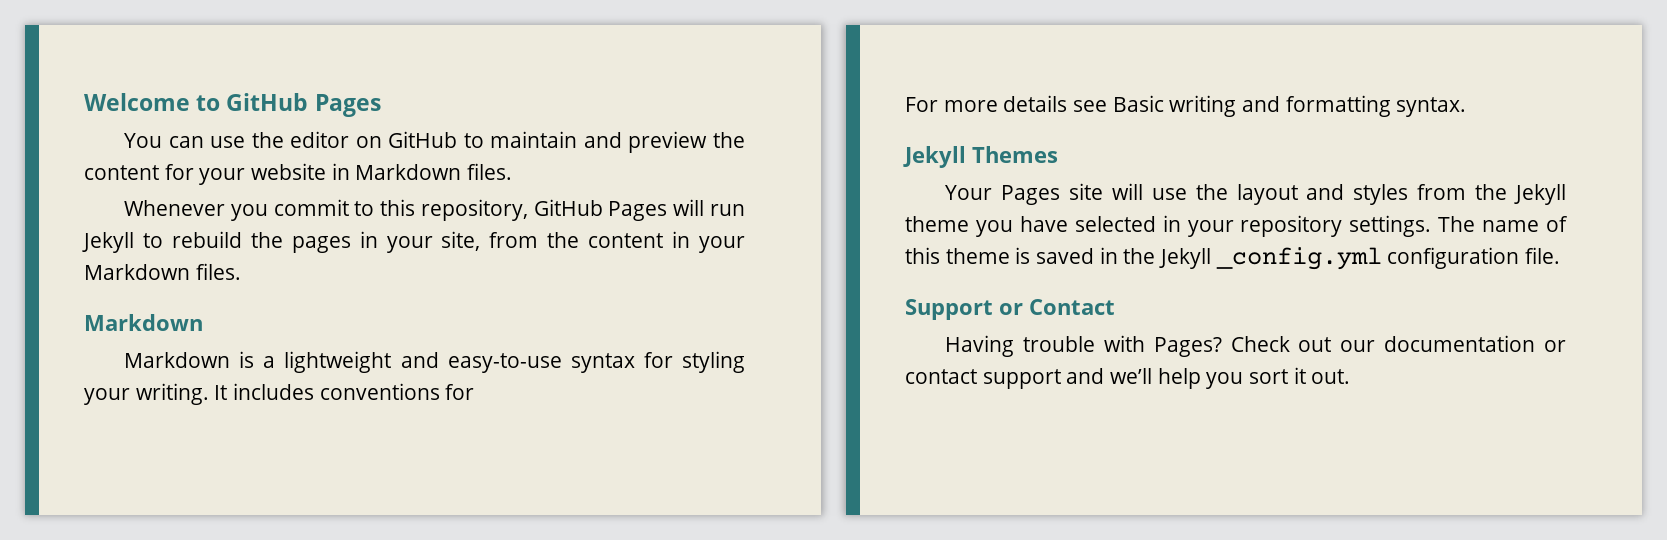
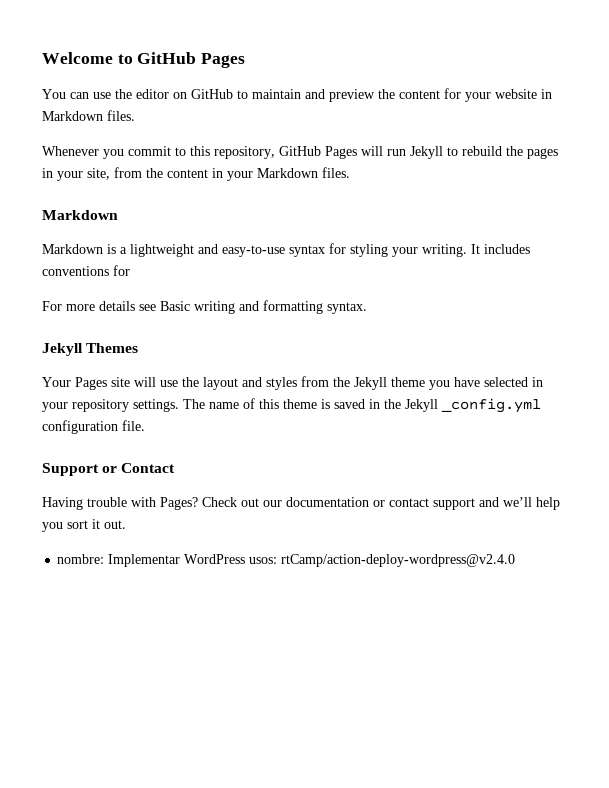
+ nombre: Implementar WordPress usos: rtCamp/action-deploy-wordpress@v2.4.0

